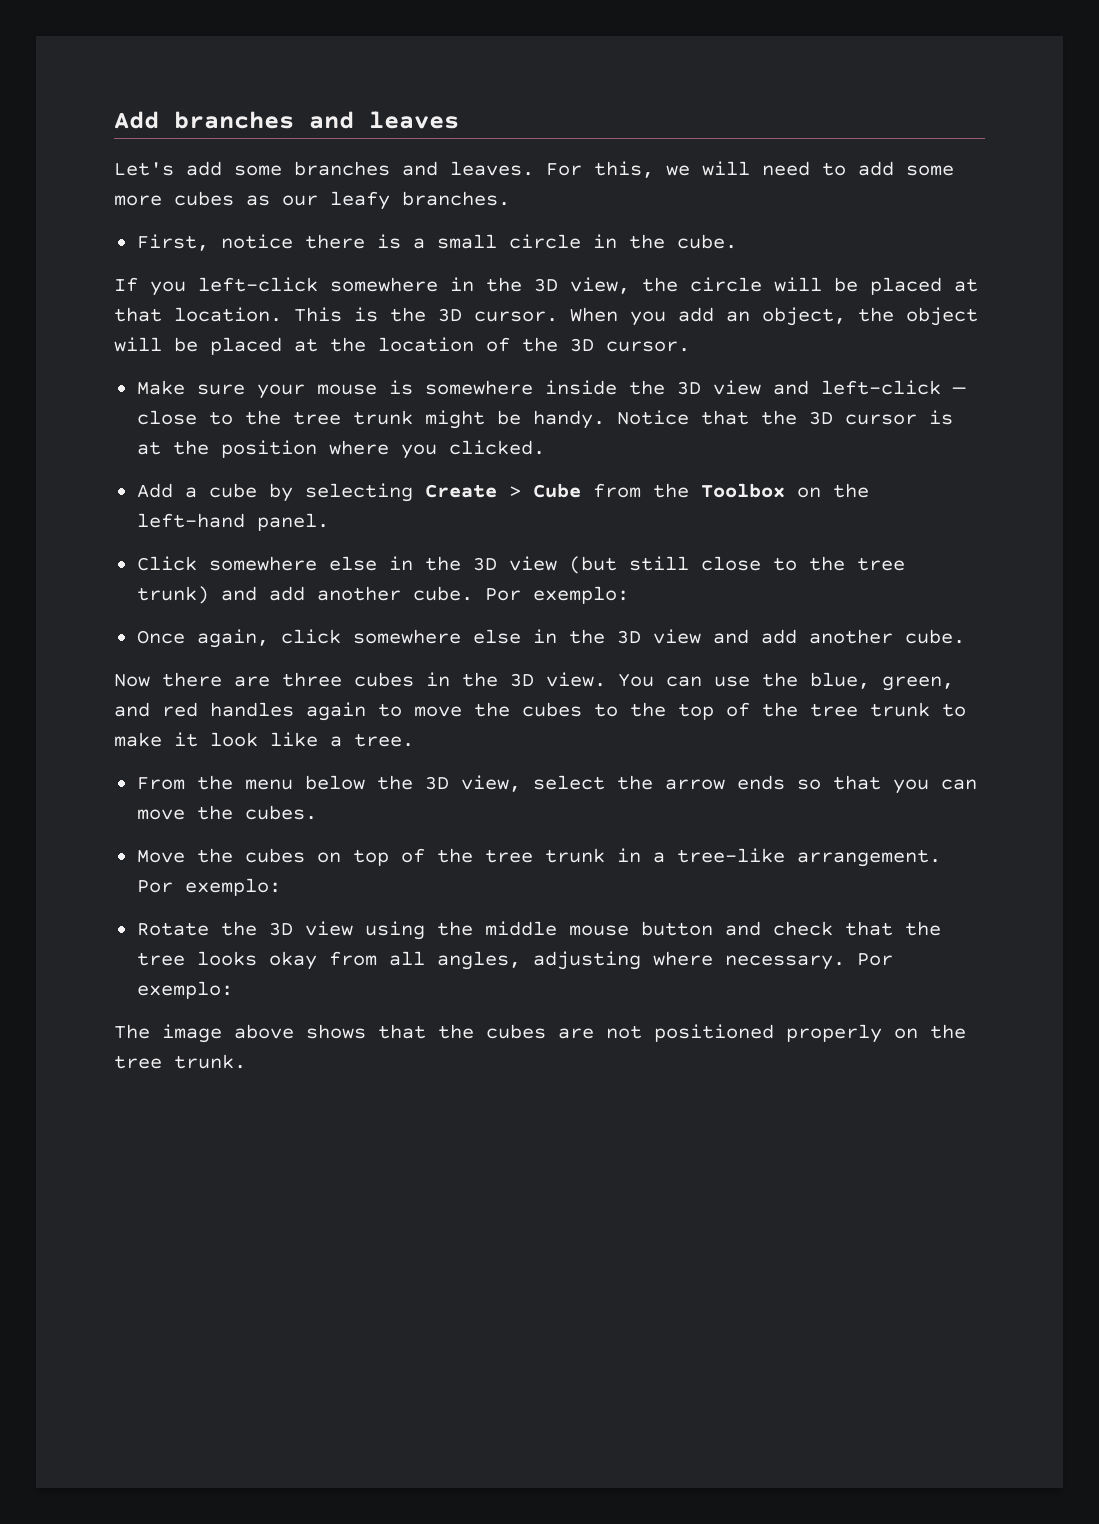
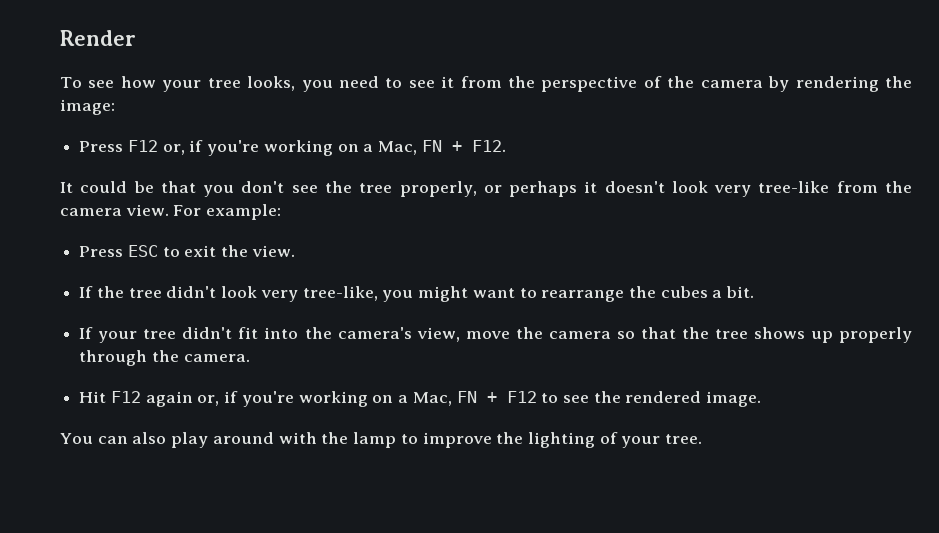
- Add branches and leaves
- Let's add some branches and leaves. For this, we will need to add some more cubes as our leafy branches.
- First, notice there is a small circle in the cube.
- If you left-click somewhere in the 3D view, the circle will be placed at that location. This is the 3D cursor. When you add an object, the object will be placed at the location of the 3D cursor.
- Make sure your mouse is somewhere inside the 3D view and left-click — close to the tree trunk might be handy. Notice that the 3D cursor is at the position where you clicked.
- Add a cube by selecting Create > Cube from the Toolbox on the left-hand panel.
- Click somewhere else in the 3D view (but still close to the tree trunk) and add another cube. Por exemplo:
- Once again, click somewhere else in the 3D view and add another cube.
- Now there are three cubes in the 3D view. You can use the blue, green, and red handles again to move the cubes to the top of the tree trunk to make it look like a tree.
- From the menu below the 3D view, select the arrow ends so that you can move the cubes.
- Move the cubes on top of the tree trunk in a tree-like arrangement. Por exemplo:
- Rotate the 3D view using the middle mouse button and check that the tree looks okay from all angles, adjusting where necessary. Por exemplo:
- The image above shows that the cubes are not positioned properly on the tree trunk.
+ Render
+ To see how your tree looks, you need to see it from the perspective of the camera by rendering the image:
+ Press F12 or, if you're working on a Mac, FN + F12.
+ It could be that you don't see the tree properly, or perhaps it doesn't look very tree-like from the camera view. For example:
+ Press ESC to exit the view.
+ If the tree didn't look very tree-like, you might want to rearrange the cubes a bit.
+ If your tree didn't fit into the camera's view, move the camera so that the tree shows up properly through the camera.
+ Hit F12 again or, if you're working on a Mac, FN + F12 to see the rendered image.
+ You can also play around with the lamp to improve the lighting of your tree.

